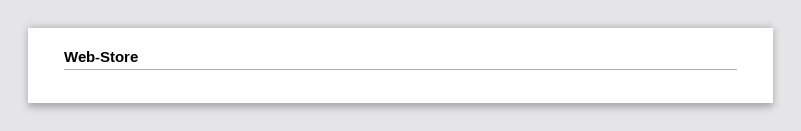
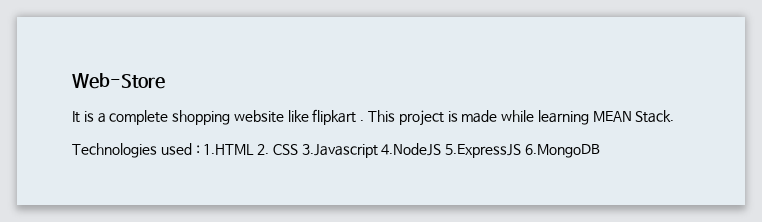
+ It is a complete shopping website like flipkart . This project is made while learning MEAN Stack.
+ Technologies used : 1.HTML 2. CSS 3.Javascript 4.NodeJS 5.ExpressJS 6.MongoDB

